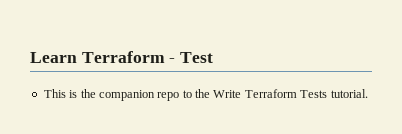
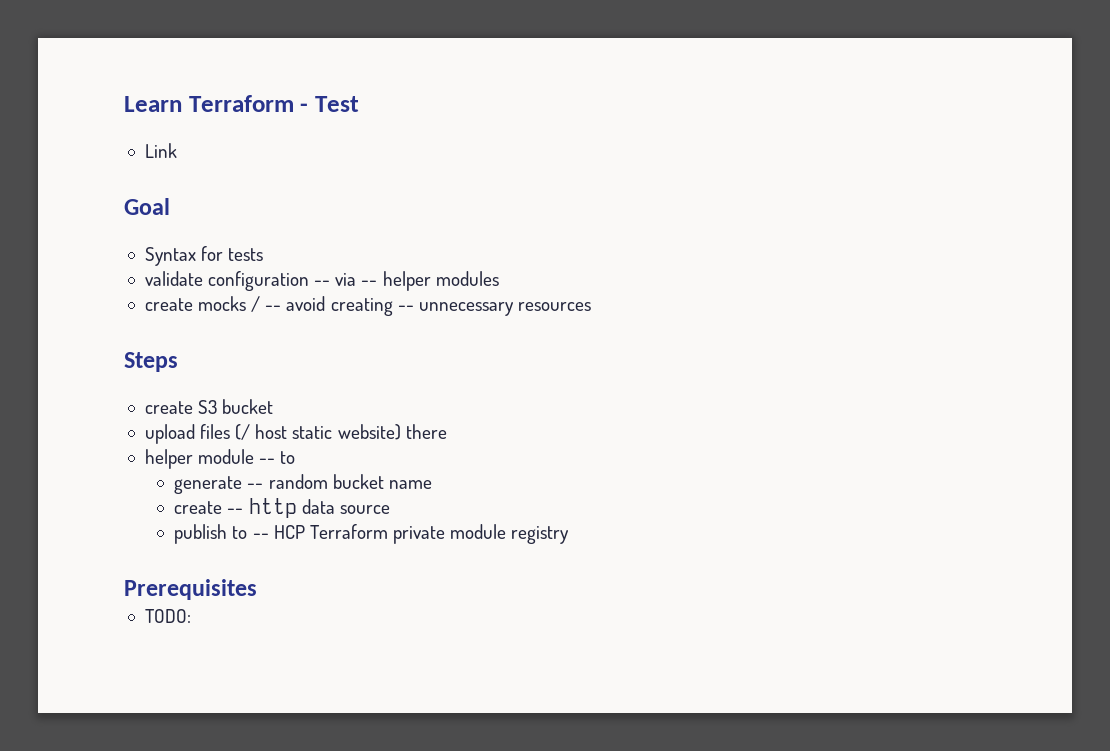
- This is the companion repo to the Write Terraform Tests tutorial.
+ Link
+ Goal
+ Syntax for tests
+ validate configuration -- via -- helper modules
+ create mocks / -- avoid creating -- unnecessary resources
+ Steps
+ create S3 bucket
+ upload files (/ host static website) there
+ helper module -- to
+ generate -- random bucket name
+ create -- http data source
+ publish to -- HCP Terraform private module registry
+ Prerequisites
+ TODO:

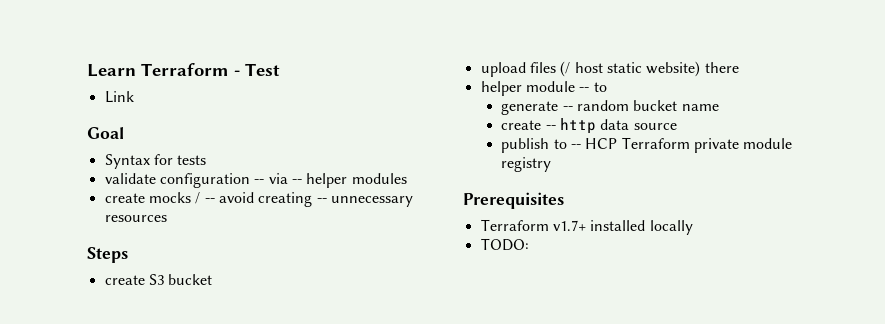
+ Terraform v1.7+ installed locally

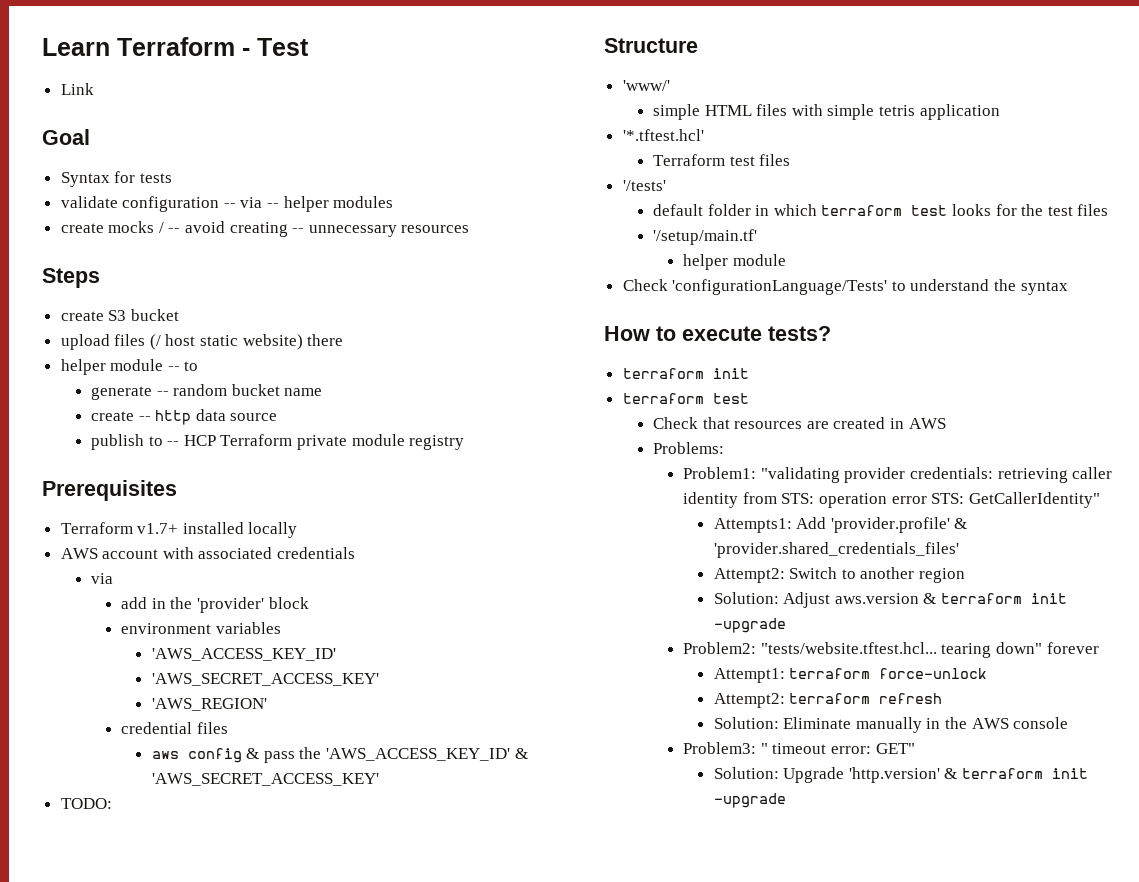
+ AWS account with associated credentials
+ via
+ add in the 'provider' block
+ environment variables
+ 'AWS_ACCESS_KEY_ID'
+ 'AWS_SECRET_ACCESS_KEY'
+ 'AWS_REGION'
+ credential files
+ aws config & pass the 'AWS_ACCESS_KEY_ID' & 'AWS_SECRET_ACCESS_KEY'
  TODO:
+ Structure
+ 'www/'
+ simple HTML files with simple tetris application
+ '*.tftest.hcl'
+ Terraform test files
+ '/tests'
+ default folder in which terraform test looks for the test files
+ '/setup/main.tf'
+ helper module
+ Check 'configurationLanguage/Tests' to understand the syntax
+ How to execute tests?
+ terraform init
+ terraform test
+ Check that resources are created in AWS
+ Problems:
+ Problem1: "validating provider credentials: retrieving caller identity from STS: operation error STS: GetCallerIdentity"
+ Attempts1: Add 'provider.profile' & 'provider.shared_credentials_files'
+ Attempt2: Switch to another region
+ Solution: Adjust aws.version & terraform init -upgrade
+ Problem2: "tests/website.tftest.hcl... tearing down" forever
+ Attempt1: terraform force-unlock
+ Attempt2: terraform refresh
+ Solution: Eliminate manually in the AWS console
+ Problem3: " timeout error: GET"
+ Solution: Upgrade 'http.version' & terraform init -upgrade

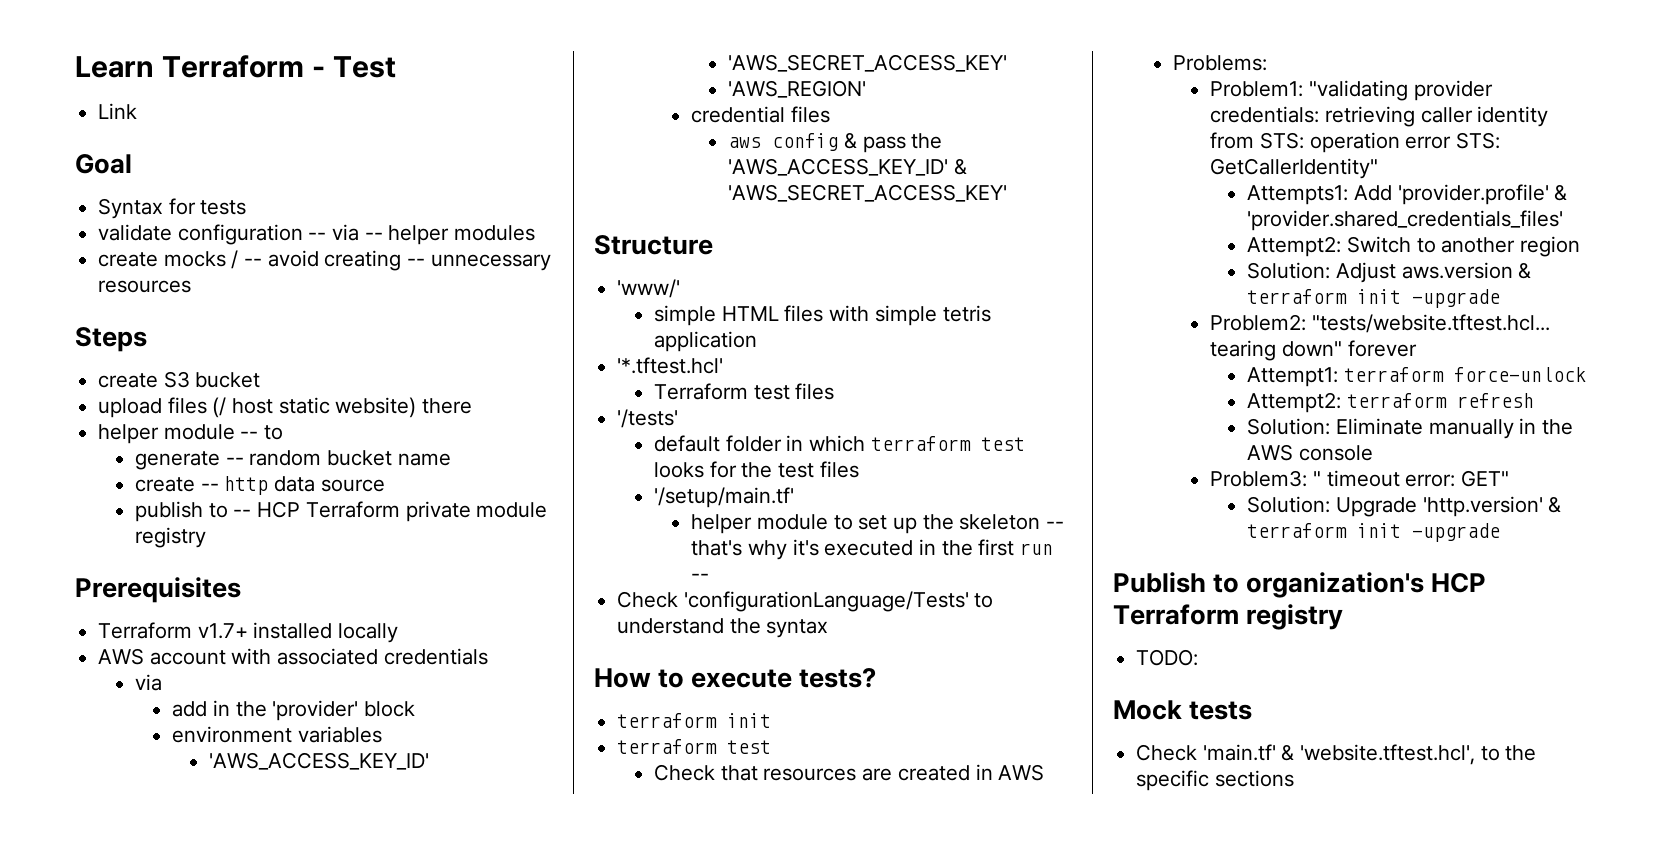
- TODO:
  '/setup/main.tf'
- helper module
+ helper module to set up the skeleton -- that's why it's executed in the first run --
+ Publish to organization's HCP Terraform registry
+ TODO:
+ Mock tests
+ Check 'main.tf' & 'website.tftest.hcl', to the specific sections

